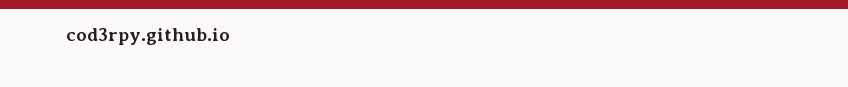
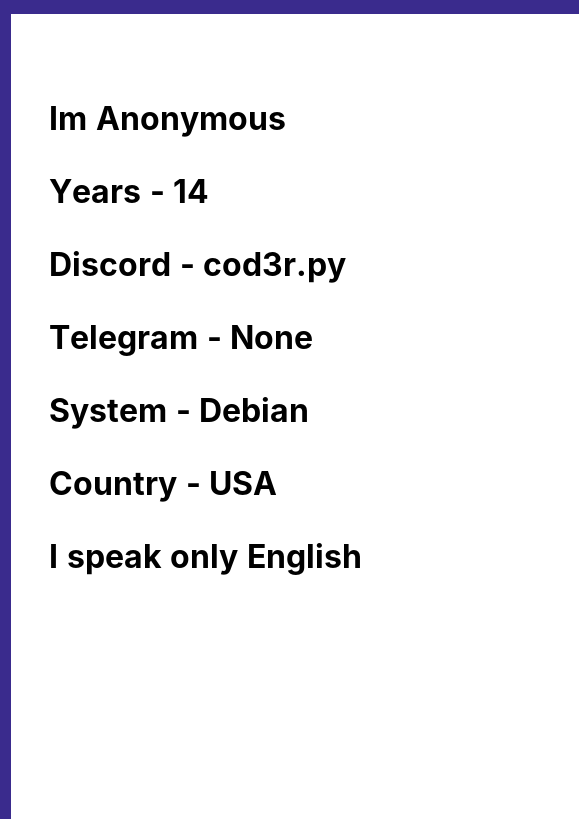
- cod3rpy.github.io
+ Im Anonymous
+ Years - 14
+ Discord - cod3r.py
+ Telegram - None
+ System - Debian
+ Country - USA
+ I speak only English

